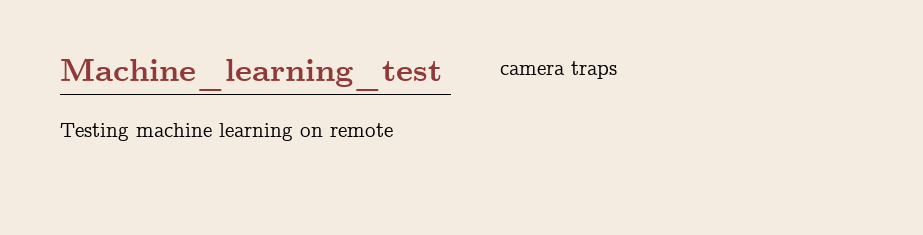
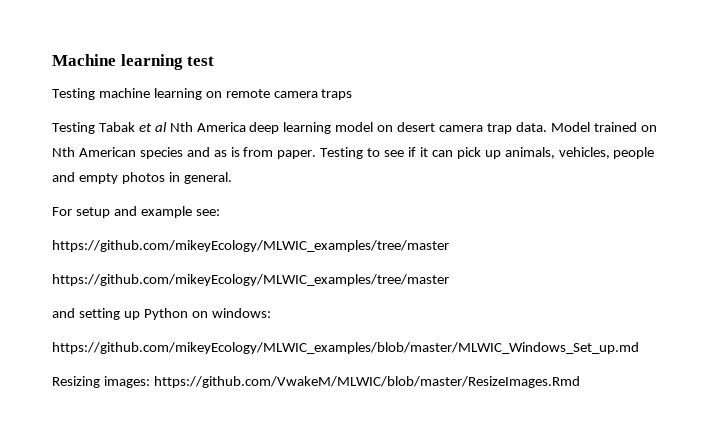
- Machine_learning_test
+ Machine learning test
+ Testing Tabak et al Nth America deep learning model on desert camera trap data. Model trained on Nth American species and as is from paper. Testing to see if it can pick up animals, vehicles, people and empty photos in general.
+ For setup and example see:
+ https://github.com/mikeyEcology/MLWIC_examples/tree/master
+ https://github.com/mikeyEcology/MLWIC_examples/tree/master
+ and setting up Python on windows:
+ https://github.com/mikeyEcology/MLWIC_examples/blob/master/MLWIC_Windows_Set_up.md
+ Resizing images: https://github.com/VwakeM/MLWIC/blob/master/ResizeImages.Rmd

